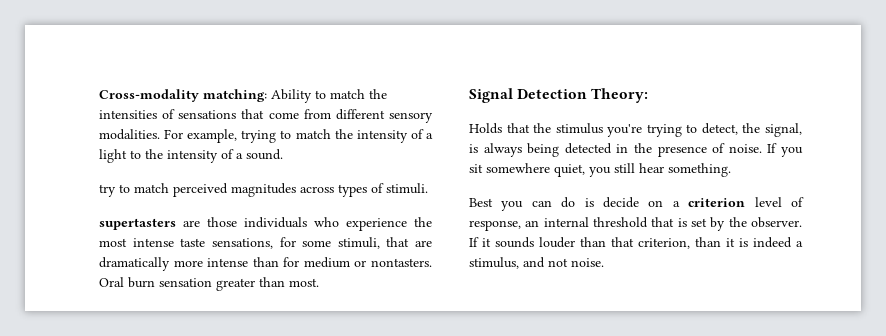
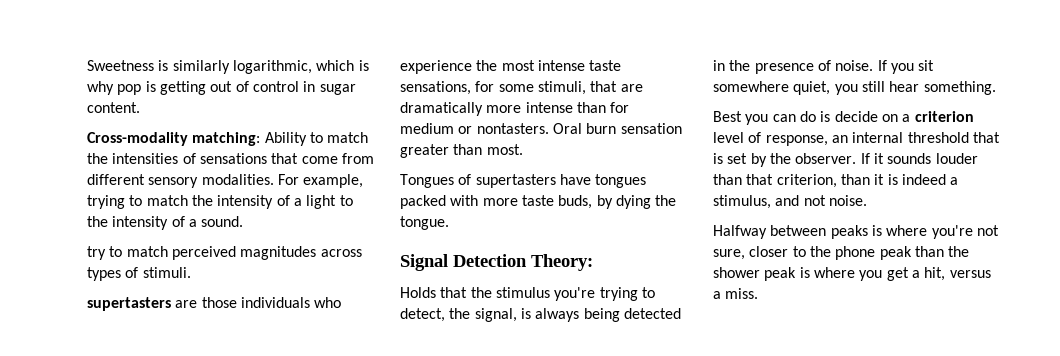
+ Sweetness is similarly logarithmic, which is why pop is getting out of control in sugar content.
+ Tongues of supertasters have tongues packed with more taste buds, by dying the tongue.
+ Halfway between peaks is where you're not sure, closer to the phone peak than the shower peak is where you get a hit, versus a miss.

